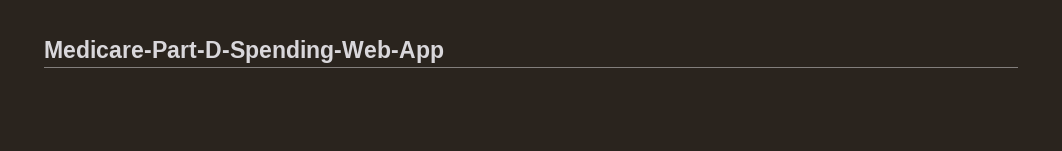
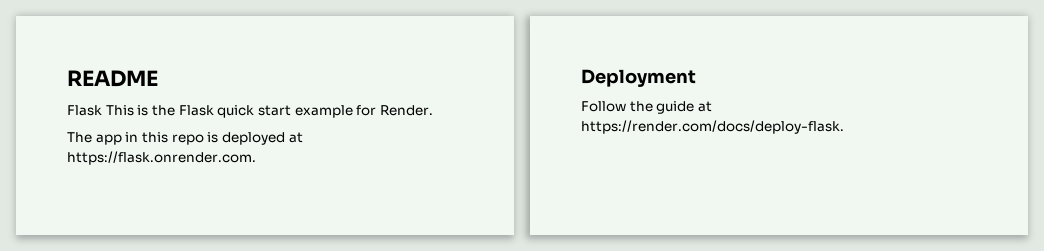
- Medicare-Part-D-Spending-Web-App
+ README
+ Flask This is the Flask quick start example for Render.
+ The app in this repo is deployed at https://flask.onrender.com.
+ Deployment
+ Follow the guide at https://render.com/docs/deploy-flask.

